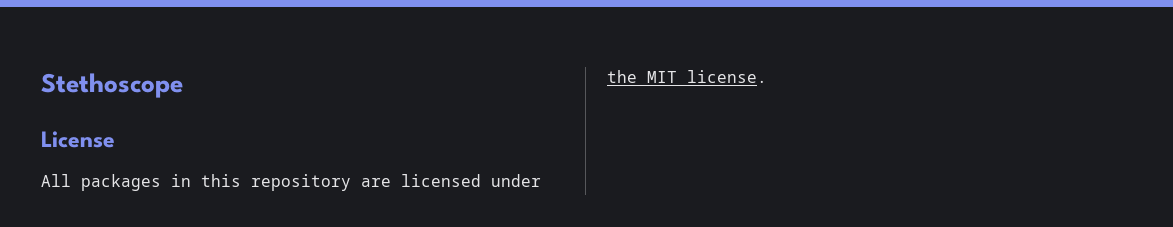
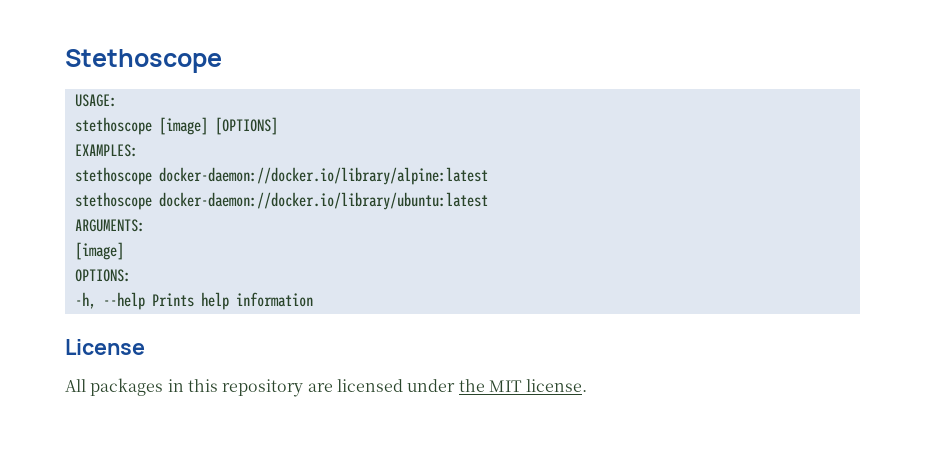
+ USAGE:
+ stethoscope [image] [OPTIONS]
+ EXAMPLES:
+ stethoscope docker-daemon://docker.io/library/alpine:latest
+ stethoscope docker-daemon://docker.io/library/ubuntu:latest
+ ARGUMENTS:
+ [image]
+ OPTIONS:
+ -h, --help Prints help information

